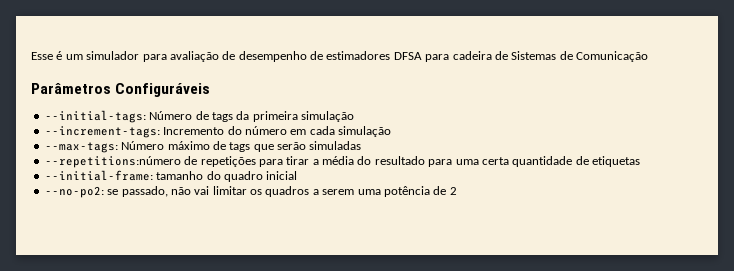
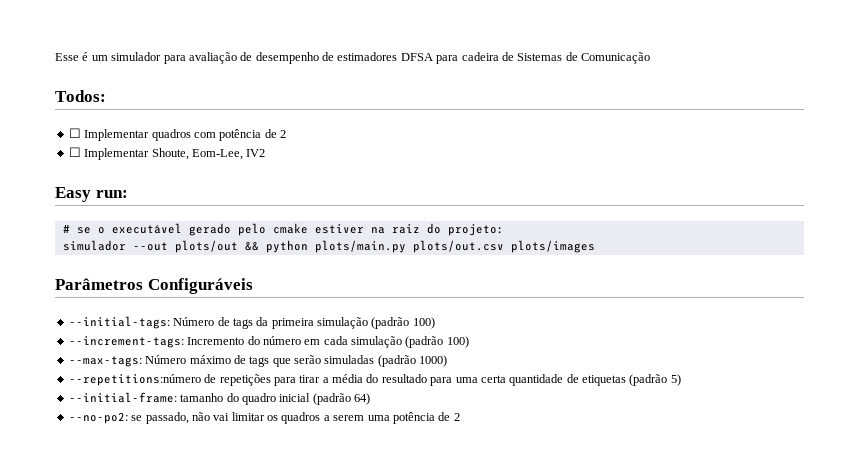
+ Todos:
+ ☐ Implementar quadros com potência de 2
+ ☐ Implementar Shoute, Eom-Lee, IV2
+ Easy run:
+ # se o executável gerado pelo cmake estiver na raiz do projeto:
+ simulador --out plots/out && python plots/main.py plots/out.csv plots/images
- --initial-tags: Número de tags da primeira simulação
+ --initial-tags: Número de tags da primeira simulação (padrão 100)
- --increment-tags: Incremento do número em cada simulação
+ --increment-tags: Incremento do número em cada simulação (padrão 100)
- --max-tags: Número máximo de tags que serão simuladas
+ --max-tags: Número máximo de tags que serão simuladas (padrão 1000)
- --repetitions:número de repetições para tirar a média do resultado para uma certa quantidade de etiquetas
+ --repetitions:número de repetições para tirar a média do resultado para uma certa quantidade de etiquetas (padrão 5)
- --initial-frame: tamanho do quadro inicial
+ --initial-frame: tamanho do quadro inicial (padrão 64)

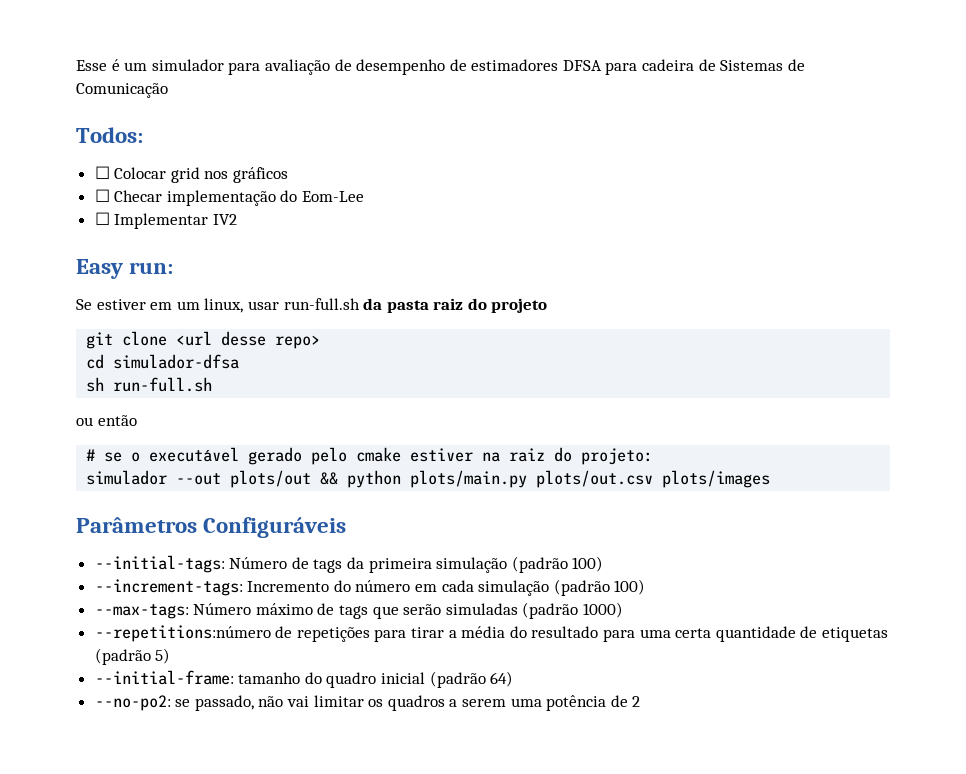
- ☐ Implementar quadros com potência de 2
- ☐ Implementar Shoute, Eom-Lee, IV2
+ ☐ Colocar grid nos gráficos
+ ☐ Checar implementação do Eom-Lee
+ ☐ Implementar IV2
+ Se estiver em um linux, usar run-full.sh da pasta raiz do projeto
+ git clone <url desse repo>
+ cd simulador-dfsa
+ sh run-full.sh
+ ou então

